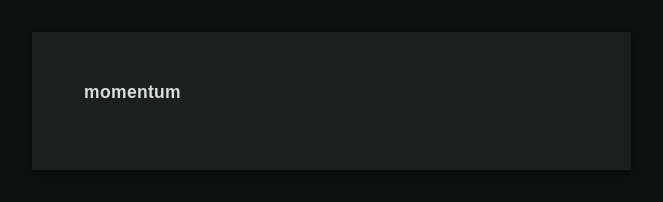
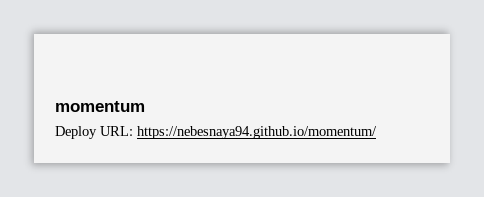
+ Deploy URL: https://nebesnaya94.github.io/momentum/

